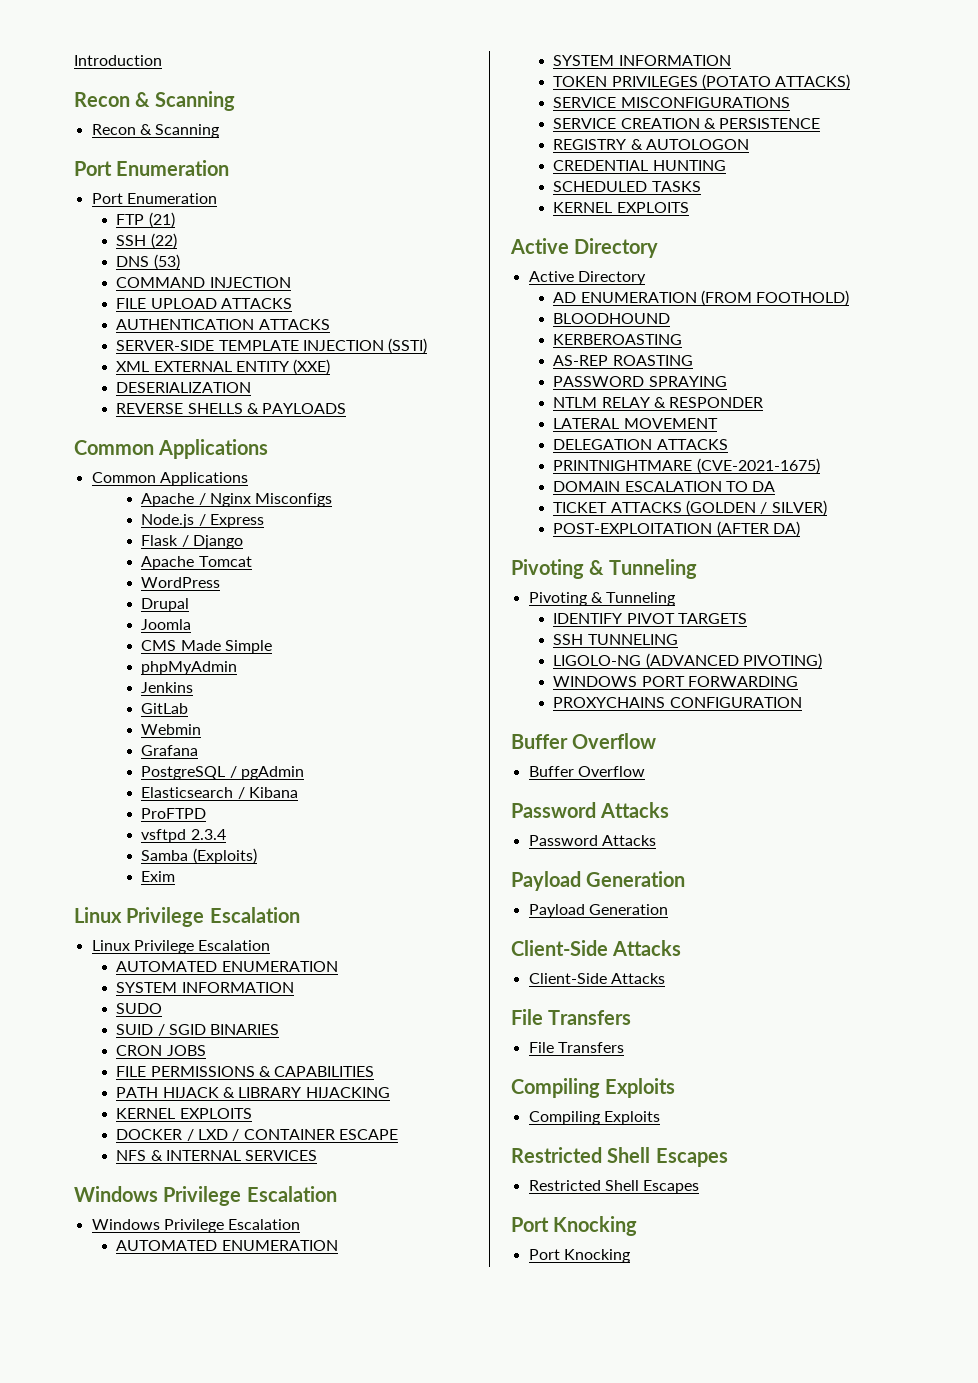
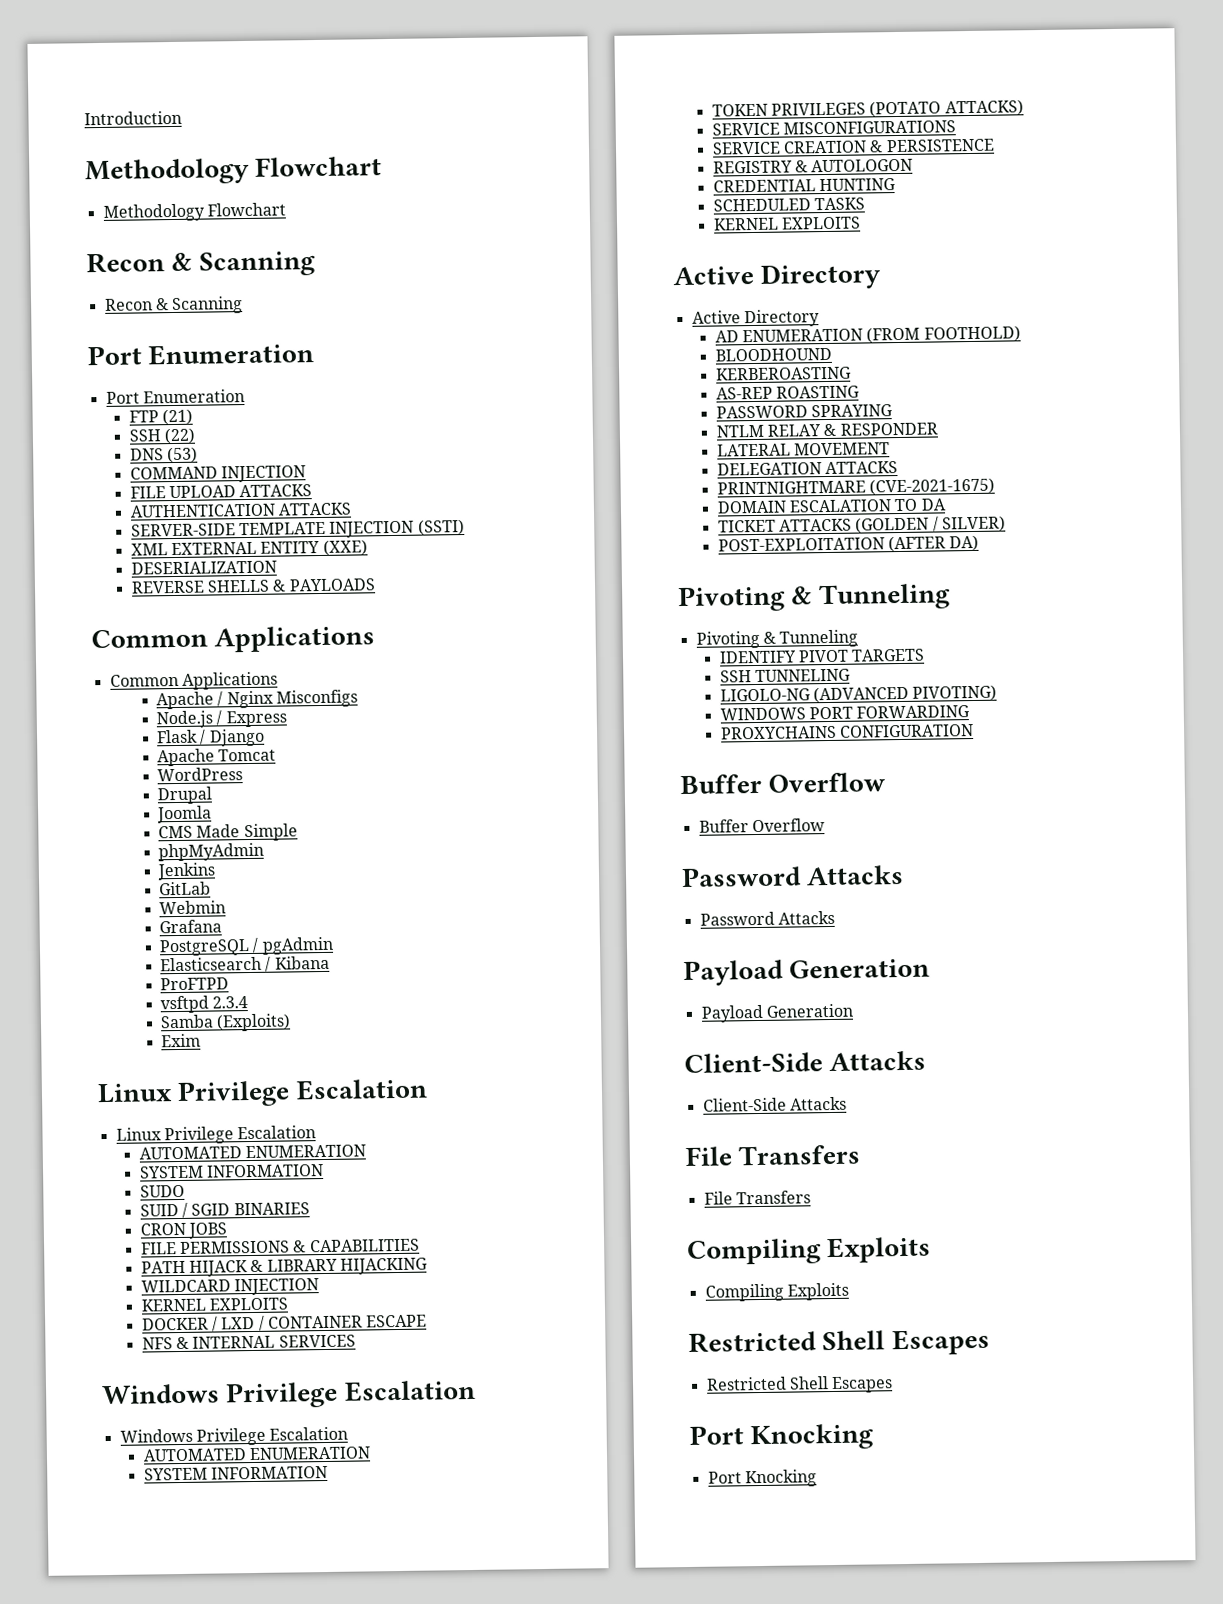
  Introduction
+ Methodology Flowchart
+ Methodology Flowchart
+ WILDCARD INJECTION

